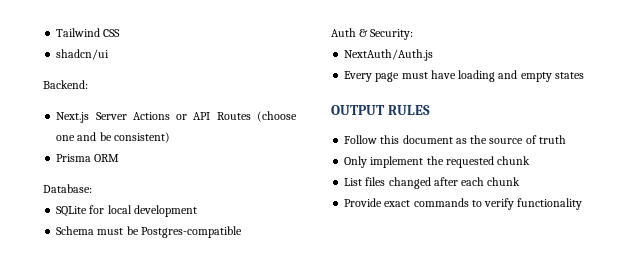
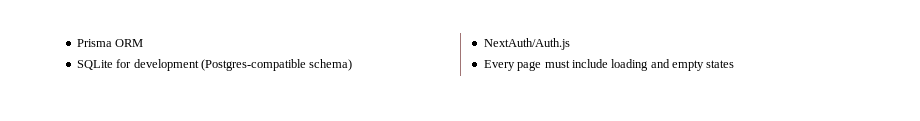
- Tailwind CSS
- shadcn/ui
- Backend:
- Next.js Server Actions or API Routes (choose one and be consistent)
- Database:
- SQLite for local development
- Schema must be Postgres-compatible
- Auth & Security:
+ SQLite for development (Postgres-compatible schema)
- Every page must have loading and empty states
+ Every page must include loading and empty states
- OUTPUT RULES
- Follow this document as the source of truth
- Only implement the requested chunk
- List files changed after each chunk
- Provide exact commands to verify functionality

